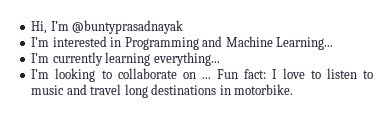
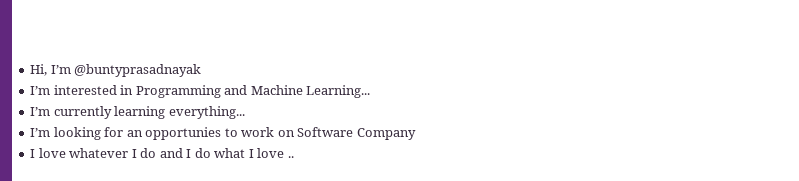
- I’m looking to collaborate on ... Fun fact: I love to listen to music and travel long destinations in motorbike.
+ I’m looking for an opportunies to work on Software Company
+ I love whatever I do and I do what I love ..

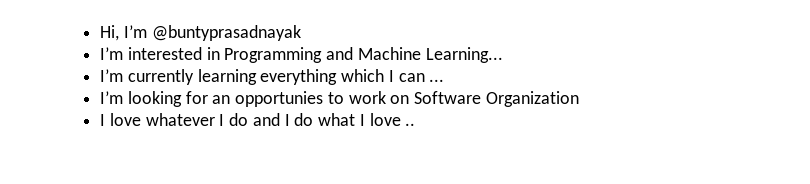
- I’m currently learning everything...
+ I’m currently learning everything which I can ...
- I’m looking for an opportunies to work on Software Company
+ I’m looking for an opportunies to work on Software Organization

